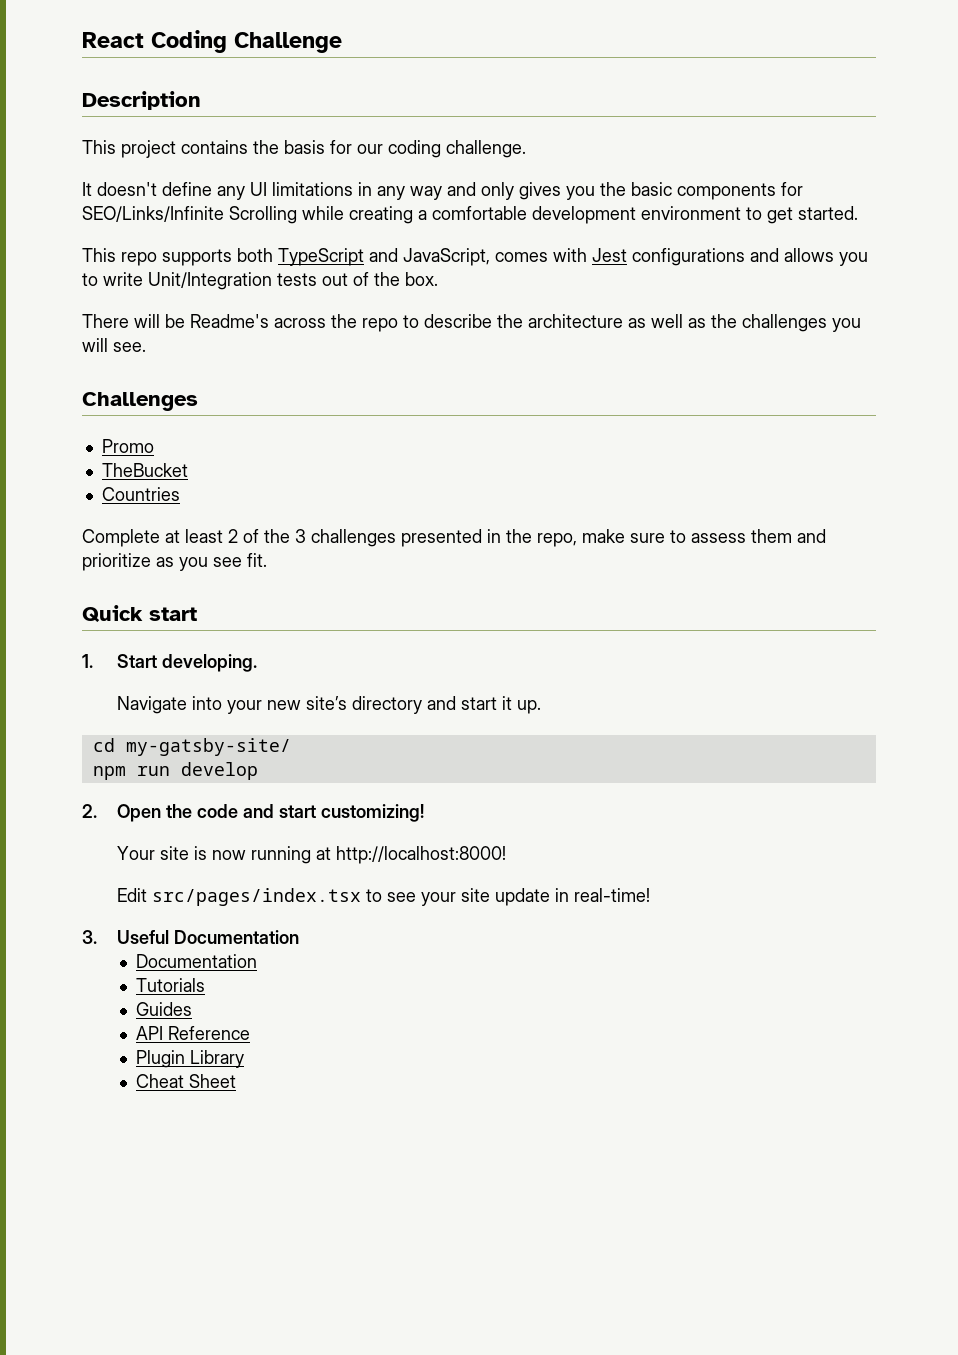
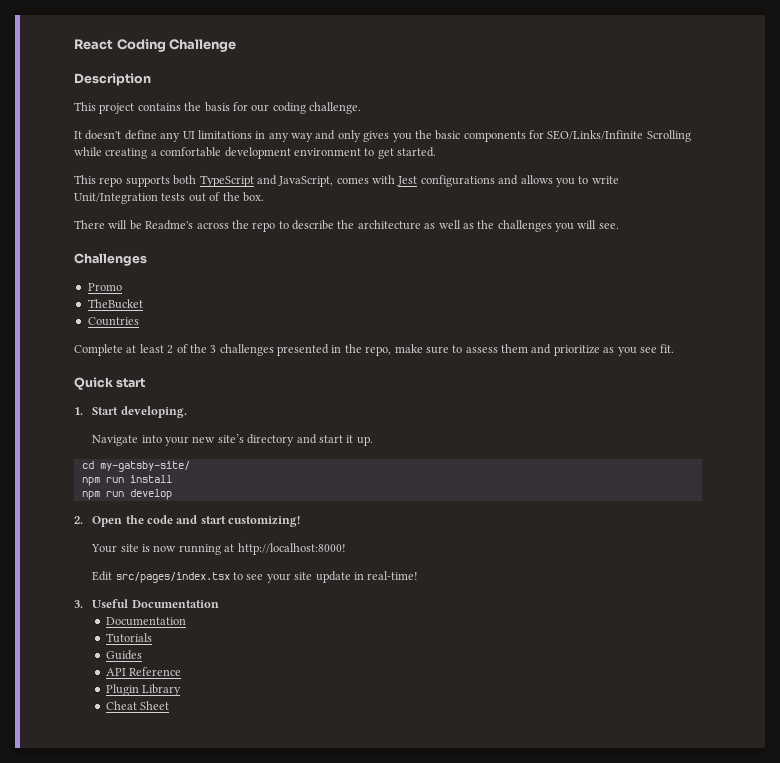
+ npm run install

